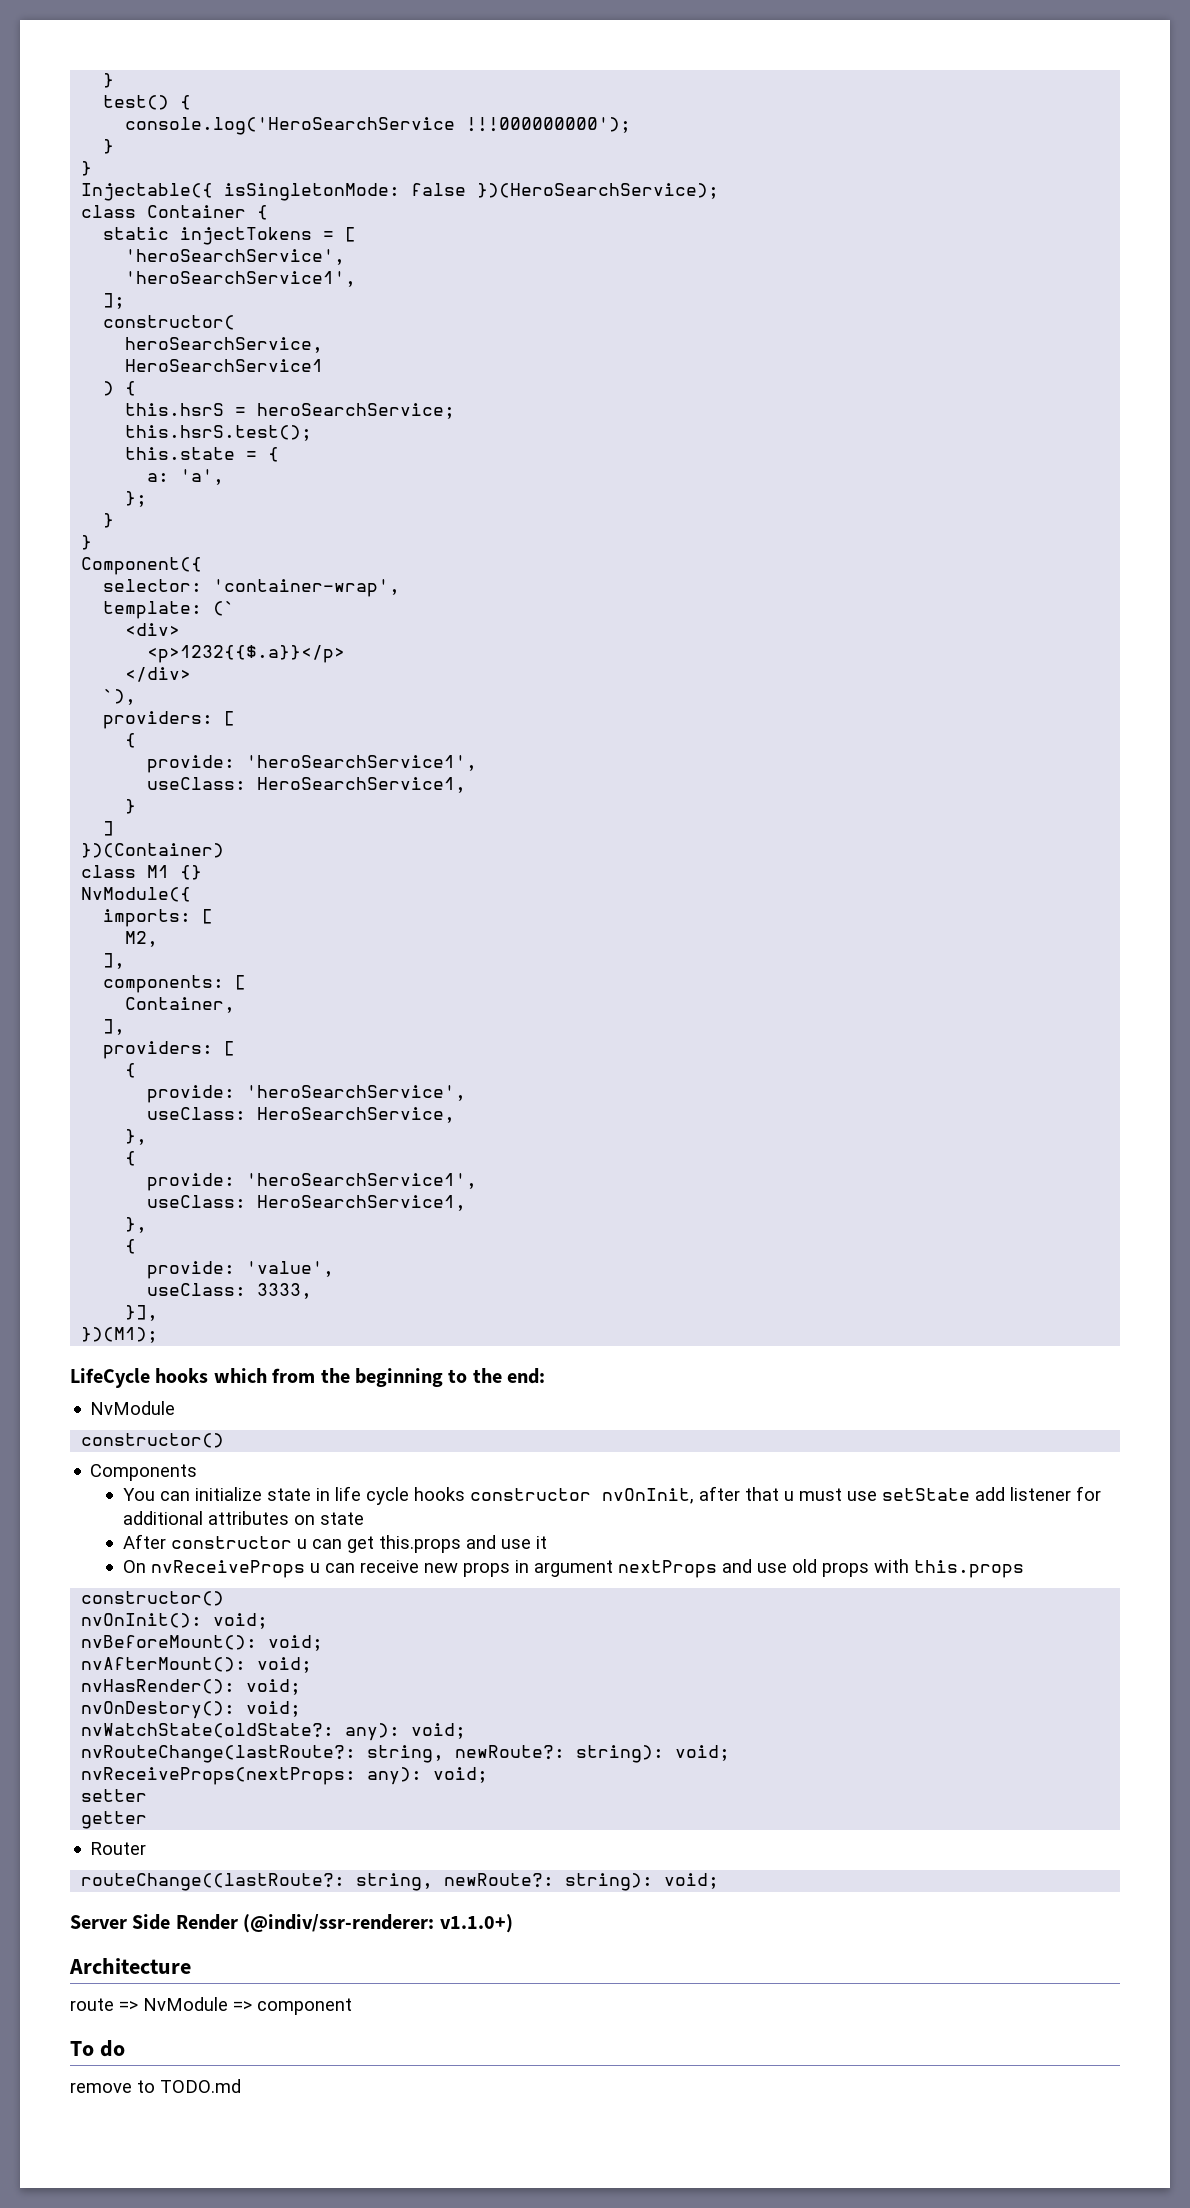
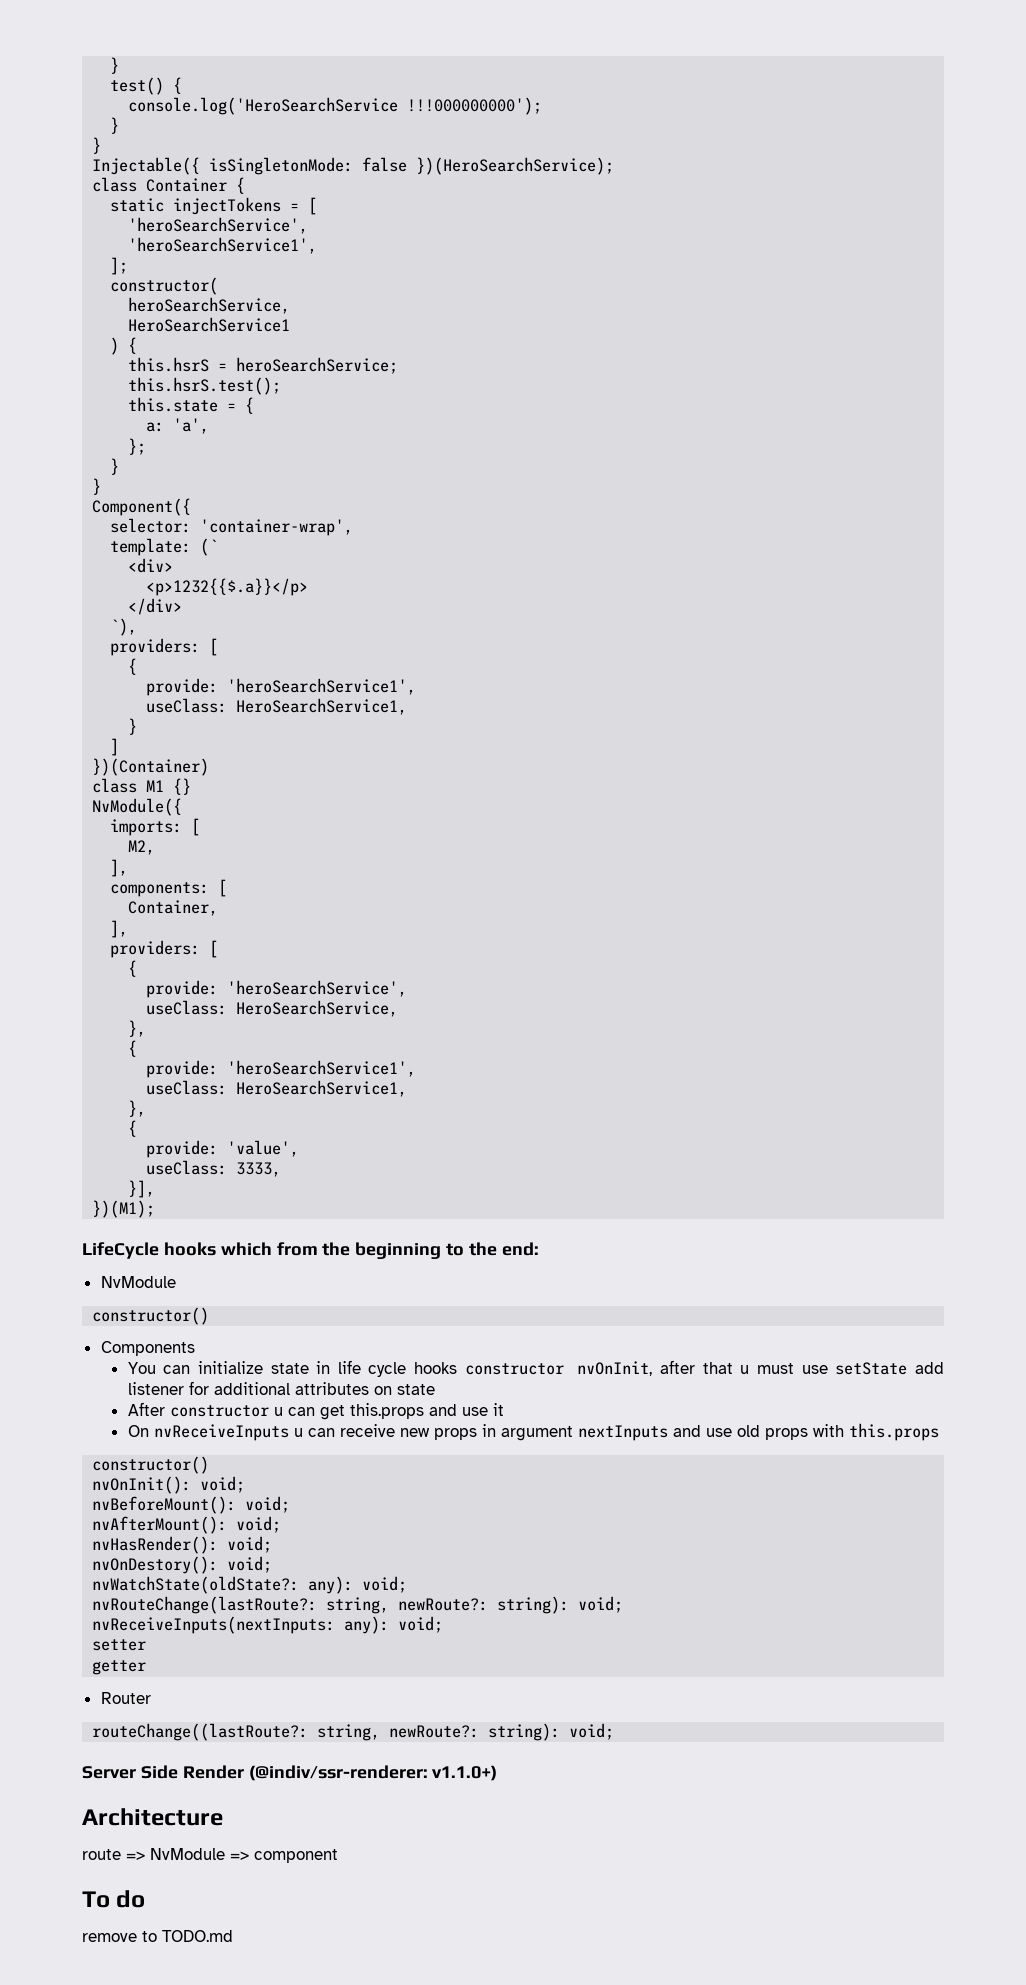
- On nvReceiveProps u can receive new props in argument nextProps and use old props with this.props
+ On nvReceiveInputs u can receive new props in argument nextInputs and use old props with this.props
- nvReceiveProps(nextProps: any): void;
+ nvReceiveInputs(nextInputs: any): void;

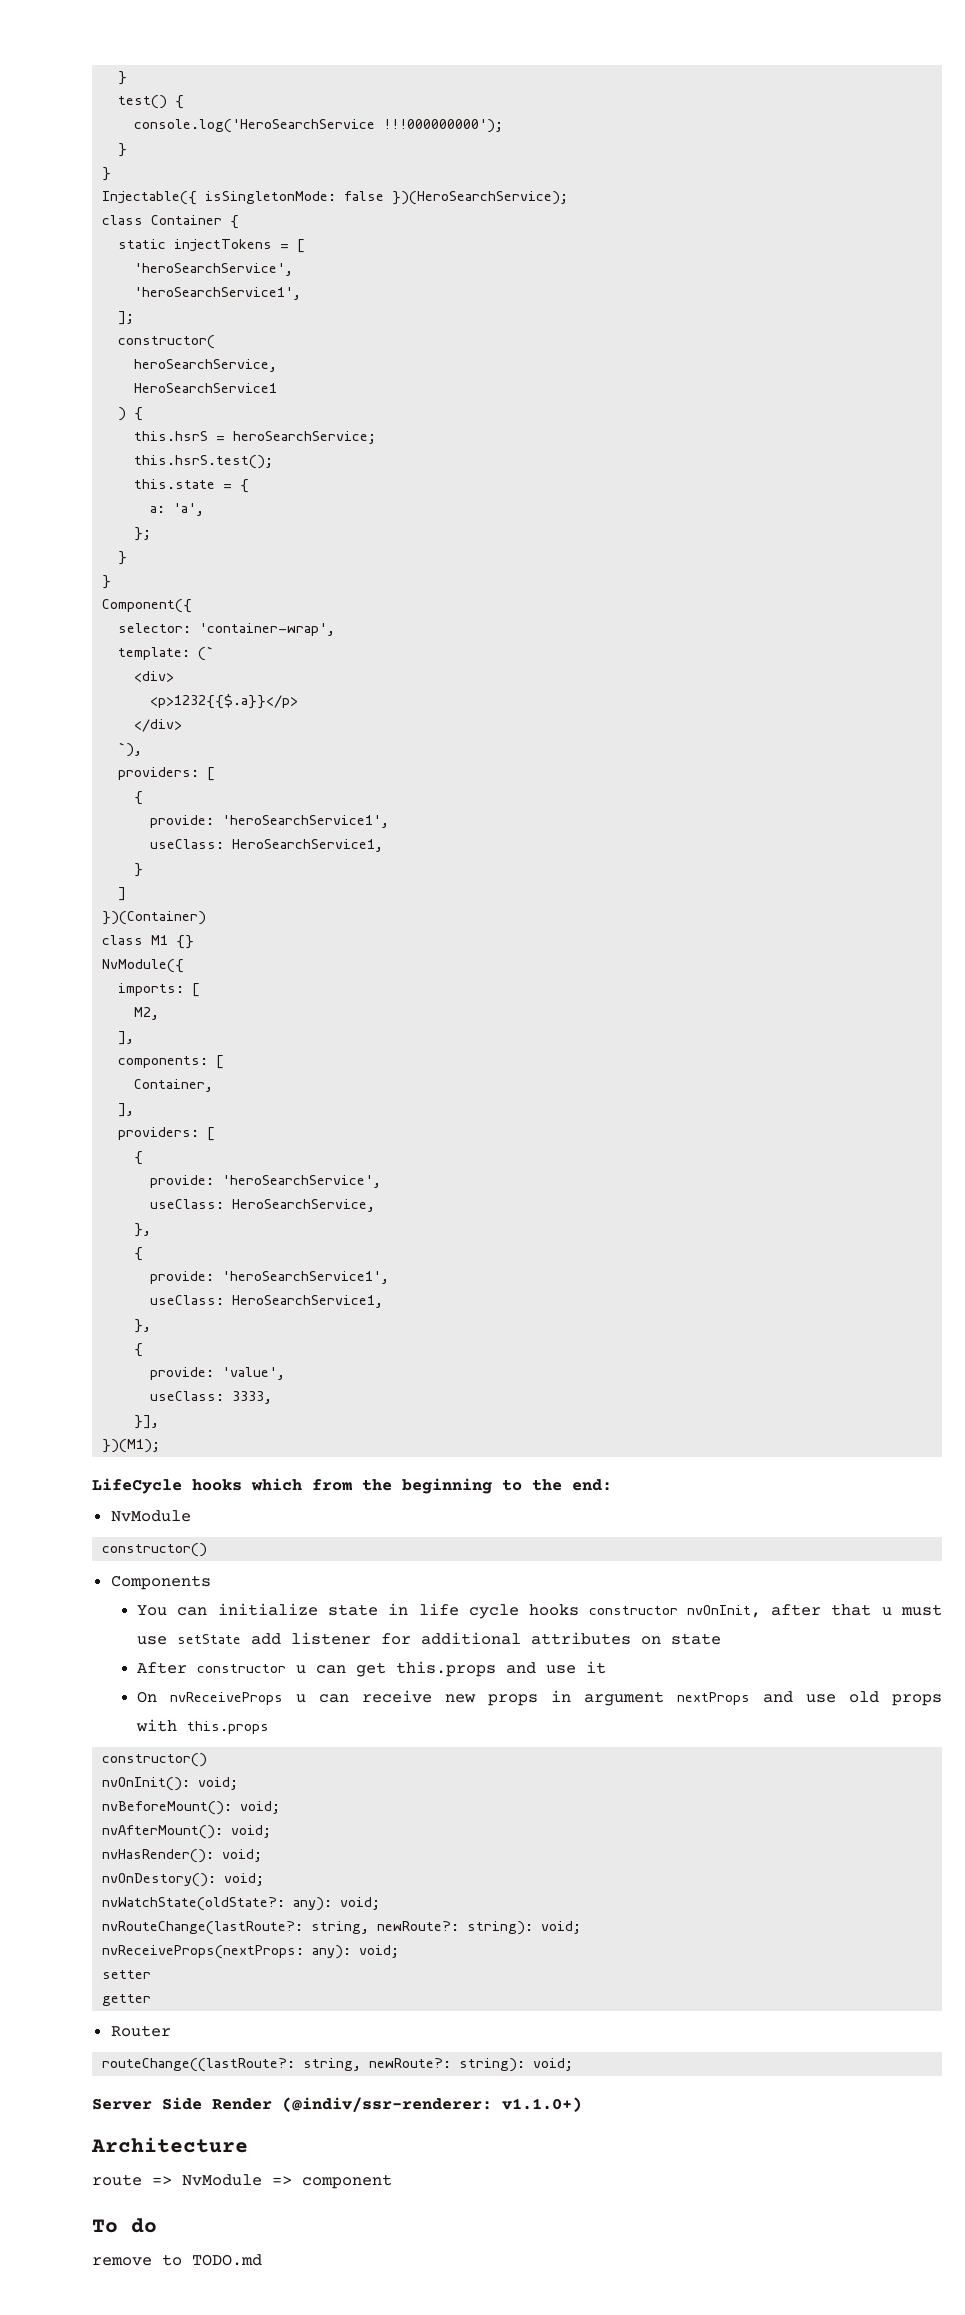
- On nvReceiveInputs u can receive new props in argument nextInputs and use old props with this.props
+ On nvReceiveProps u can receive new props in argument nextProps and use old props with this.props
- nvReceiveInputs(nextInputs: any): void;
+ nvReceiveProps(nextProps: any): void;

